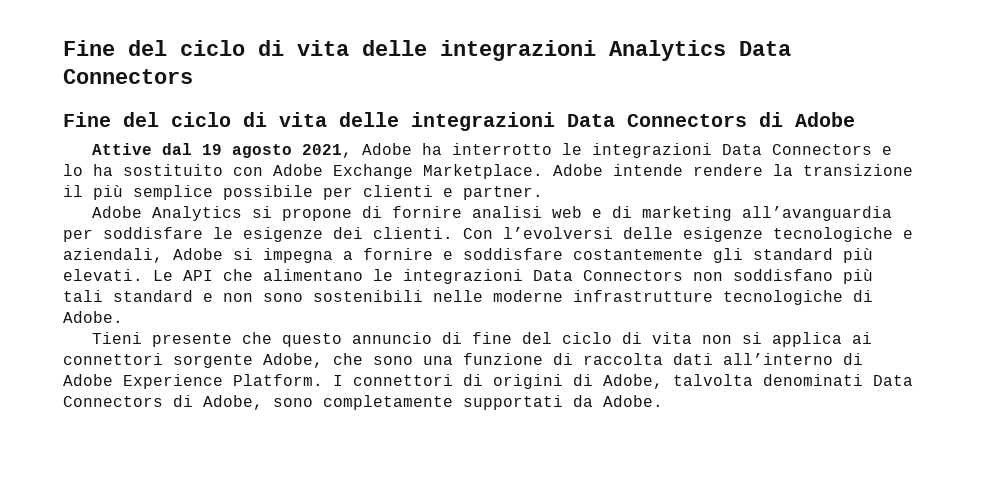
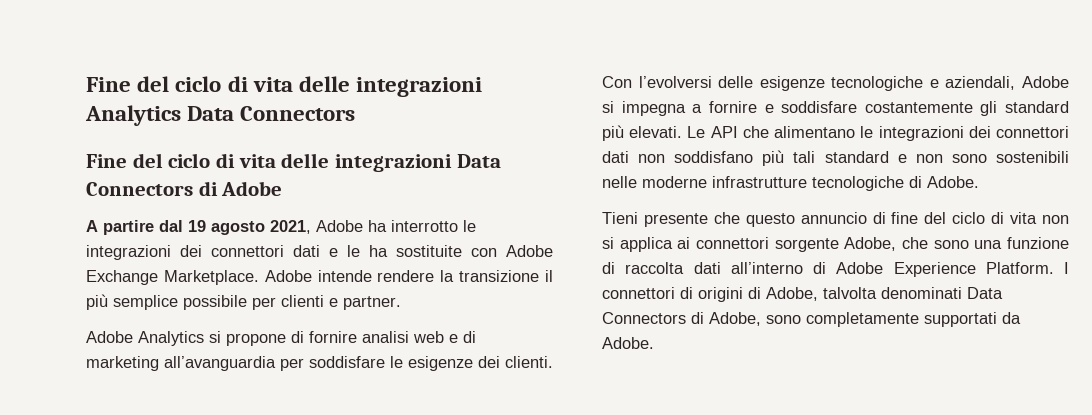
- Attive dal 19 agosto 2021, Adobe ha interrotto le integrazioni Data Connectors e lo ha sostituito con Adobe Exchange Marketplace.
+ A partire dal 19 agosto 2021, Adobe ha interrotto le integrazioni dei connettori dati e le ha sostituite con Adobe Exchange Marketplace.
- Le API che alimentano le integrazioni Data Connectors non soddisfano più tali standard e non sono sostenibili nelle moderne infrastrutture tecnologiche di Adobe.
+ Le API che alimentano le integrazioni dei connettori dati non soddisfano più tali standard e non sono sostenibili nelle moderne infrastrutture tecnologiche di Adobe.

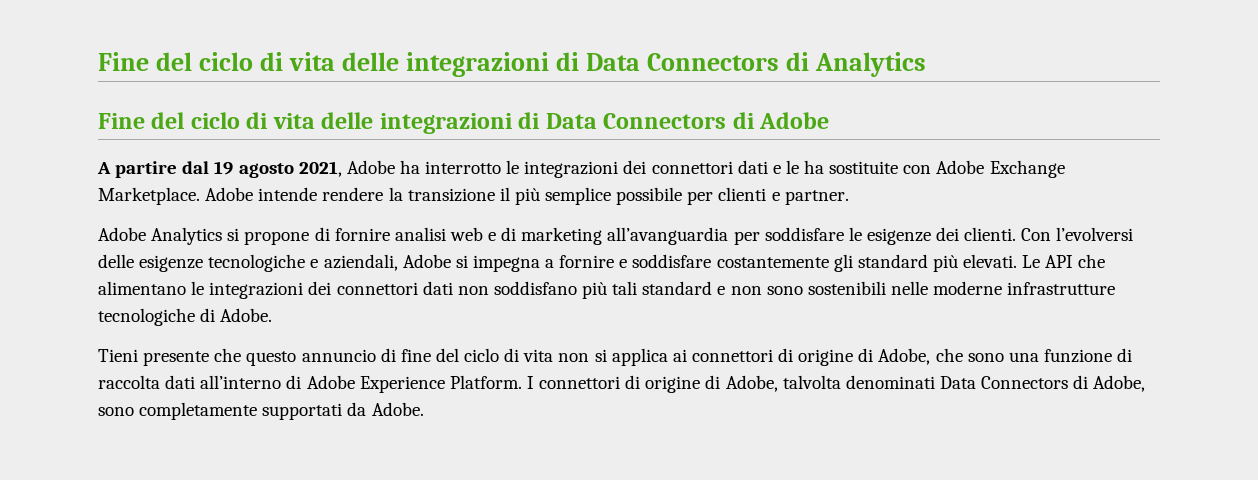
- Fine del ciclo di vita delle integrazioni Analytics Data Connectors
- Fine del ciclo di vita delle integrazioni Data Connectors di Adobe
+ Fine del ciclo di vita delle integrazioni di Data Connectors di Analytics
+ Fine del ciclo di vita delle integrazioni di Data Connectors di Adobe
- Tieni presente che questo annuncio di fine del ciclo di vita non si applica ai connettori sorgente Adobe, che sono una funzione di raccolta dati all’interno di Adobe Experience Platform.
+ Tieni presente che questo annuncio di fine del ciclo di vita non si applica ai connettori di origine di Adobe, che sono una funzione di raccolta dati all’interno di Adobe Experience Platform.
- I connettori di origini di Adobe, talvolta denominati Data Connectors di Adobe, sono completamente supportati da Adobe.
+ I connettori di origine di Adobe, talvolta denominati Data Connectors di Adobe, sono completamente supportati da Adobe.

